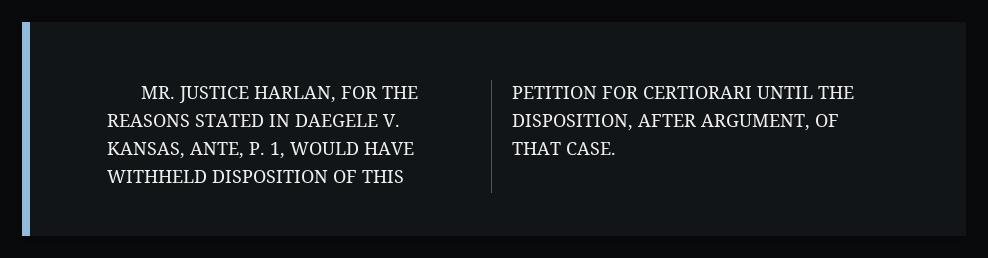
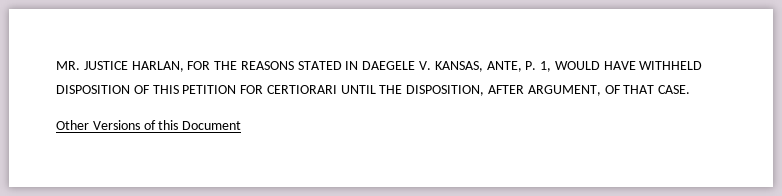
+ Other Versions of this Document

